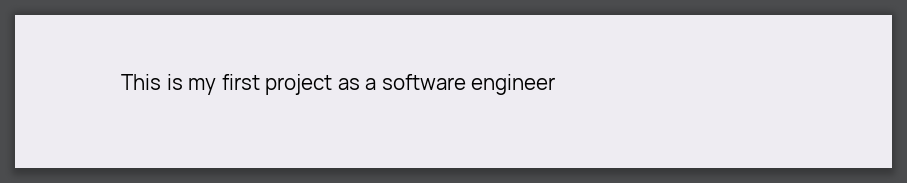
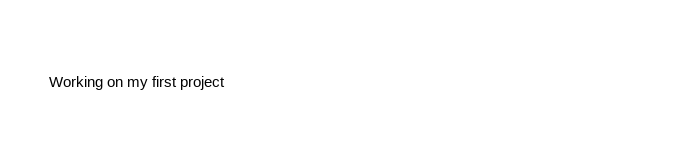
- This is my first project as a software engineer
+ Working on my first project

